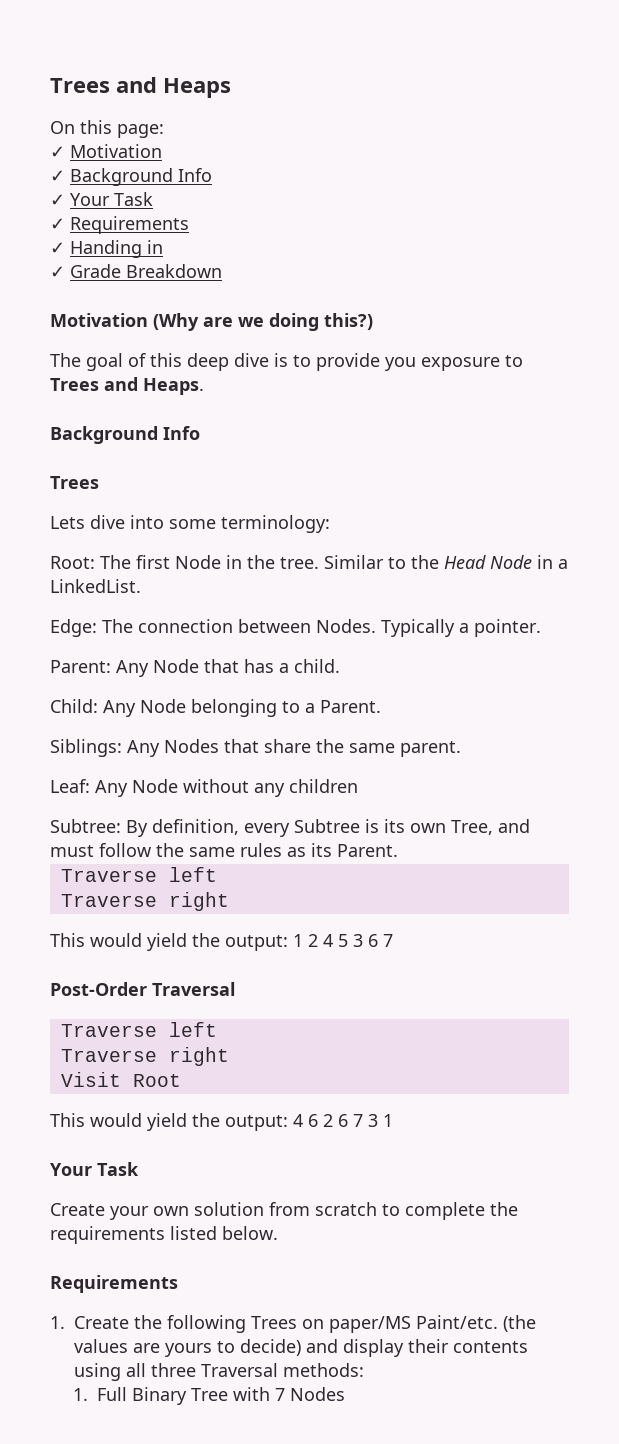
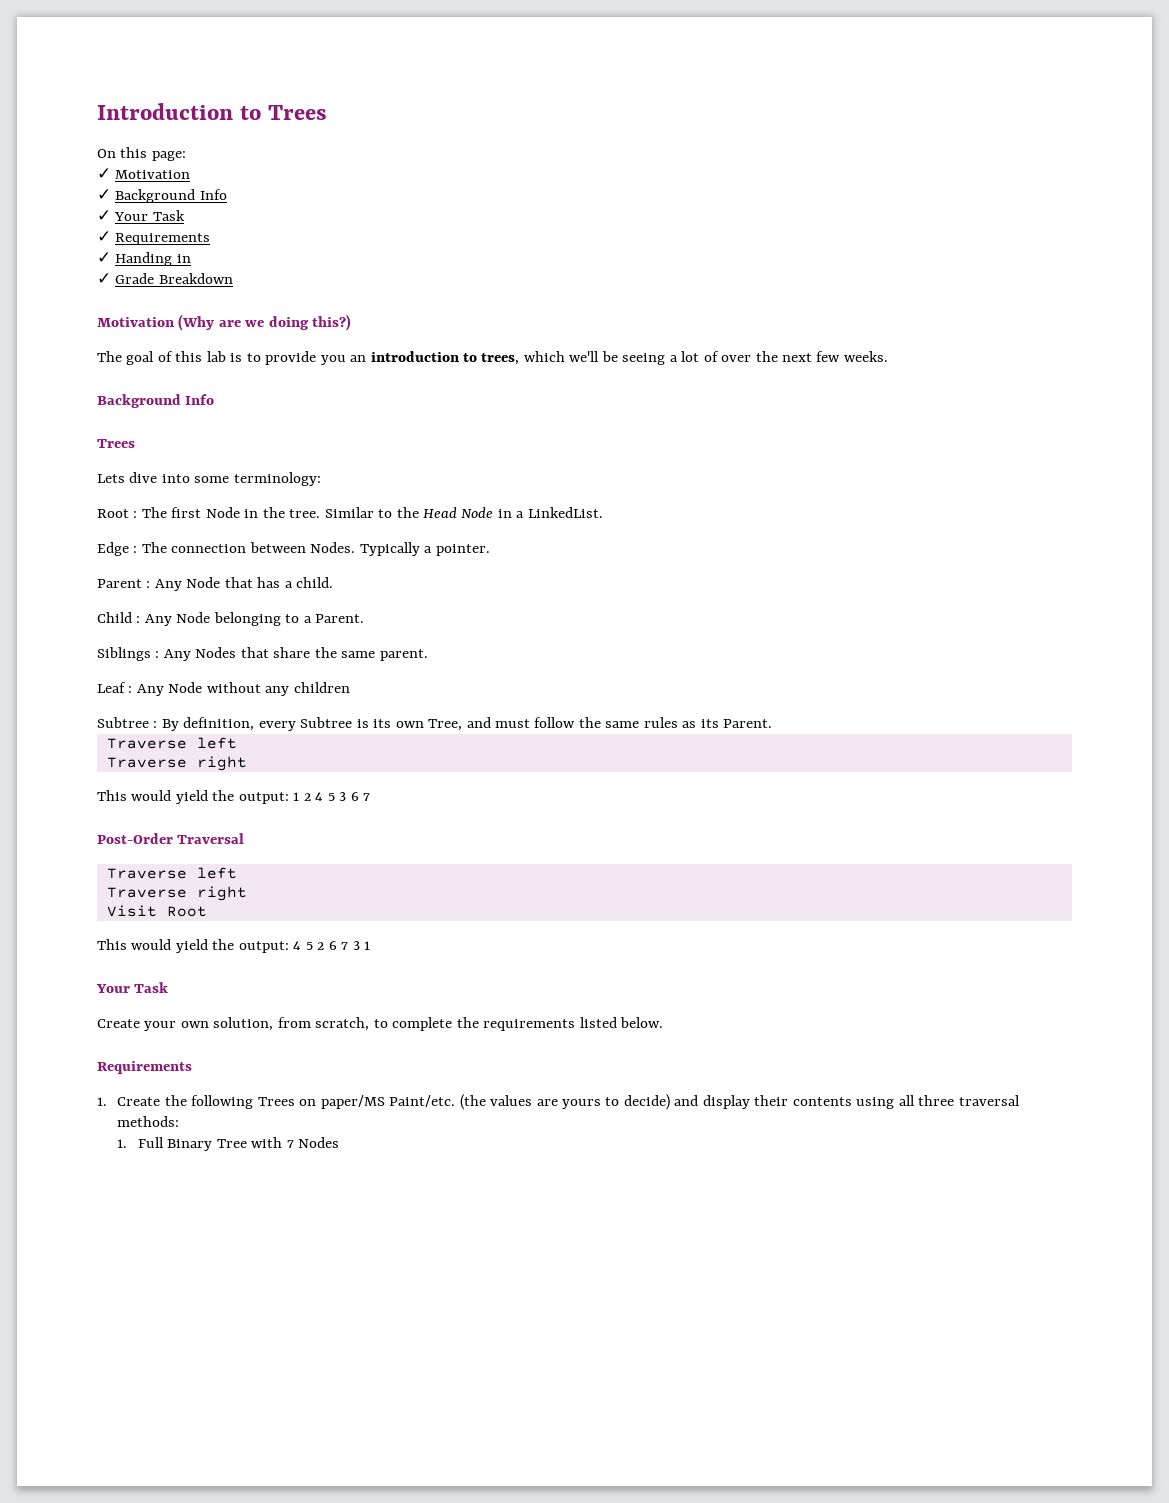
- Trees and Heaps
+ Introduction to Trees
- The goal of this deep dive is to provide you exposure to Trees and Heaps.
+ The goal of this lab is to provide you an introduction to trees, which we'll be seeing a lot of over the next few weeks.
- Root: The first Node in the tree.
+ Root : The first Node in the tree.
- Edge: The connection between Nodes.
+ Edge : The connection between Nodes.
- Parent: Any Node that has a child.
+ Parent : Any Node that has a child.
- Child: Any Node belonging to a Parent.
+ Child : Any Node belonging to a Parent.
- Siblings: Any Nodes that share the same parent.
+ Siblings : Any Nodes that share the same parent.
- Leaf: Any Node without any children
+ Leaf : Any Node without any children
- Subtree: By definition, every Subtree is its own Tree, and must follow the same rules as its Parent.
+ Subtree : By definition, every Subtree is its own Tree, and must follow the same rules as its Parent.
- This would yield the output: 4 6 2 6 7 3 1
+ This would yield the output: 4 5 2 6 7 3 1
- Create your own solution from scratch to complete the requirements listed below.
+ Create your own solution, from scratch, to complete the requirements listed below.
- (the values are yours to decide) and display their contents using all three Traversal methods:
+ (the values are yours to decide) and display their contents using all three traversal methods:

